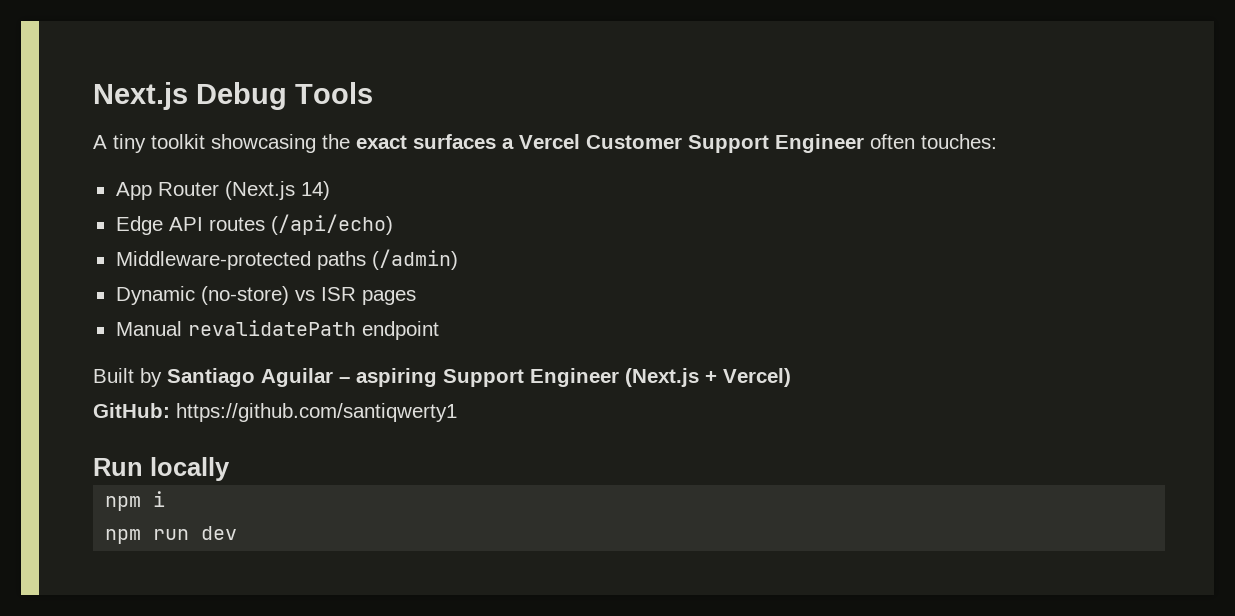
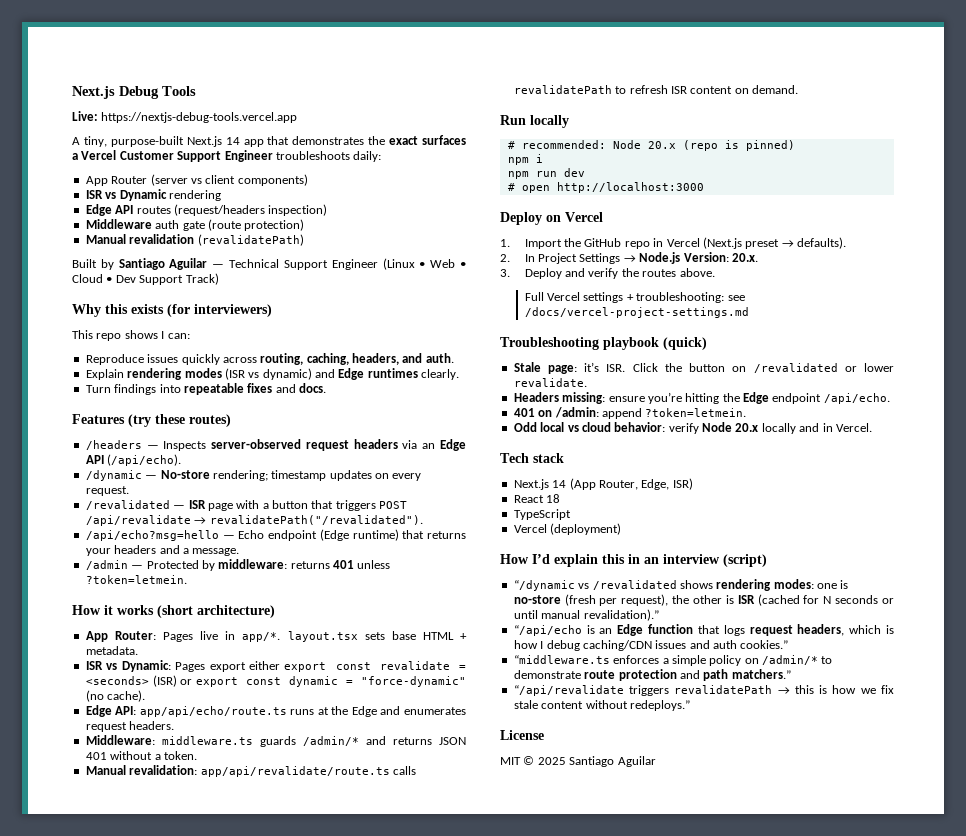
+ Live: https://nextjs-debug-tools.vercel.app
- A tiny toolkit showcasing the exact surfaces a Vercel Customer Support Engineer often touches:
+ A tiny, purpose-built Next.js 14 app that demonstrates the exact surfaces a Vercel Customer Support Engineer troubleshoots daily:
- App Router (Next.js 14)
- Edge API routes (/api/echo)
- Middleware-protected paths (/admin)
- Dynamic (no-store) vs ISR pages
- Manual revalidatePath endpoint
+ App Router (server vs client components)
+ ISR vs Dynamic rendering
+ Edge API routes (request/headers inspection)
+ Middleware auth gate (route protection)
+ Manual revalidation (revalidatePath)
- Built by Santiago Aguilar – aspiring Support Engineer (Next.js + Vercel)
- GitHub: https://github.com/santiqwerty1
+ Built by Santiago Aguilar — Technical Support Engineer (Linux • Web • Cloud • Dev Support Track)
+ Why this exists (for interviewers)
+ This repo shows I can:
+ Reproduce issues quickly across routing, caching, headers, and auth.
+ Explain rendering modes (ISR vs dynamic) and Edge runtimes clearly.
+ Turn findings into repeatable fixes and docs.
+ Features (try these routes)
+ /headers — Inspects server-observed request headers via an Edge API (/api/echo).
+ /dynamic — No-store rendering; timestamp updates on every request.
+ /revalidated — ISR page with a button that triggers POST /api/revalidate → revalidatePath("/revalidated").
+ /api/echo?msg=hello — Echo endpoint (Edge runtime) that returns your headers and a message.
+ /admin — Protected by middleware: returns 401 unless ?token=letmein.
+ How it works (short architecture)
+ App Router: Pages live in app/*. layout.tsx sets base HTML + metadata.
+ ISR vs Dynamic: Pages export either export const revalidate = <seconds> (ISR) or export const dynamic = "force-dynamic" (no cache).
+ Edge API: app/api/echo/route.ts runs at the Edge and enumerates request headers.
+ Middleware: middleware.ts guards /admin/* and returns JSON 401 without a token.
+ Manual revalidation: app/api/revalidate/route.ts calls revalidatePath to refresh ISR content on demand.
  Run locally
+ # recommended: Node 20.x (repo is pinned)
+ # open http://localhost:3000
+ Deploy on Vercel
+ 1. Import the GitHub repo in Vercel (Next.js preset → defaults).
+ 2. In Project Settings → Node.js Version: 20.x.
+ 3. Deploy and verify the routes above.
+ Full Vercel settings + troubleshooting: see /docs/vercel-project-settings.md
+ Troubleshooting playbook (quick)
+ Stale page: it’s ISR. Click the button on /revalidated or lower revalidate.
+ Headers missing: ensure you’re hitting the Edge endpoint /api/echo.
+ 401 on /admin: append ?token=letmein.
+ Odd local vs cloud behavior: verify Node 20.x locally and in Vercel.
+ Tech stack
+ Next.js 14 (App Router, Edge, ISR)
+ React 18
+ TypeScript
+ Vercel (deployment)
+ How I’d explain this in an interview (script)
+ “/dynamic vs /revalidated shows rendering modes: one is no-store (fresh per request), the other is ISR (cached for N seconds or until manual revalidation).”
+ “/api/echo is an Edge function that logs request headers, which is how I debug caching/CDN issues and auth cookies.”
+ “middleware.ts enforces a simple policy on /admin/* to demonstrate route protection and path matchers.”
+ “/api/revalidate triggers revalidatePath → this is how we fix stale content without redeploys.”
+ License
+ MIT © 2025 Santiago Aguilar

